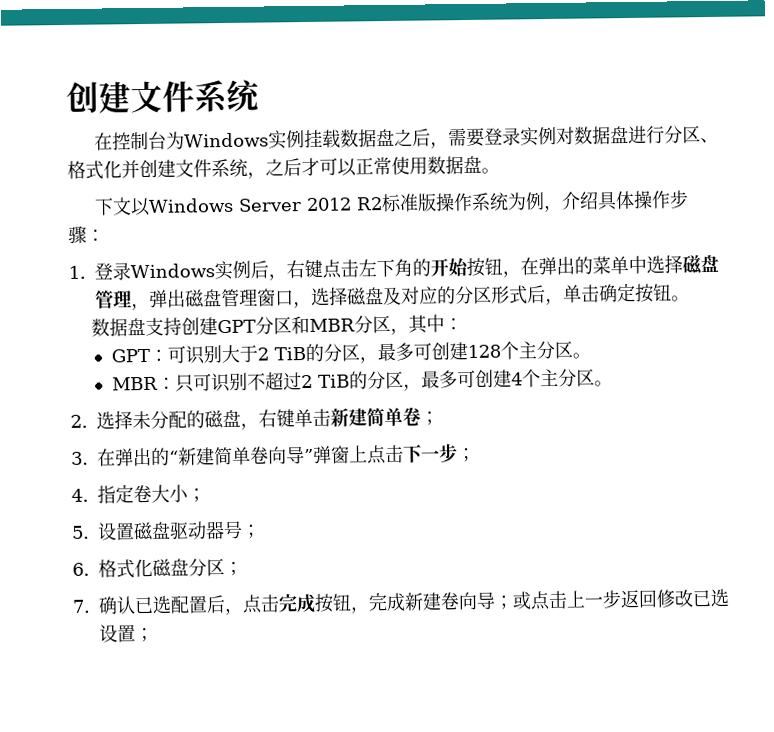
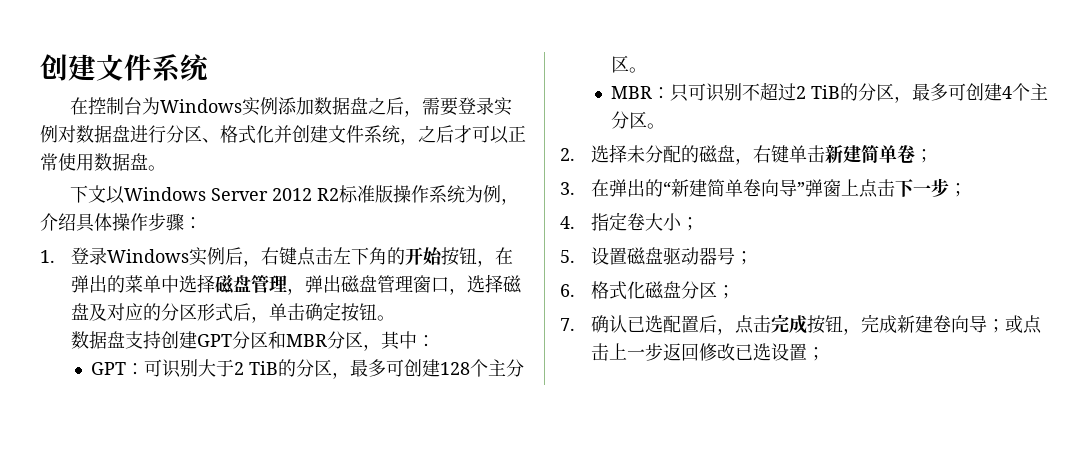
- 在控制台为Windows实例挂载数据盘之后，需要登录实例对数据盘进行分区、格式化并创建文件系统，之后才可以正常使用数据盘。
+ 在控制台为Windows实例添加数据盘之后，需要登录实例对数据盘进行分区、格式化并创建文件系统，之后才可以正常使用数据盘。

